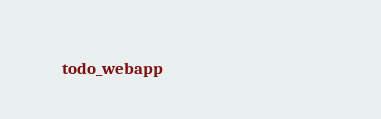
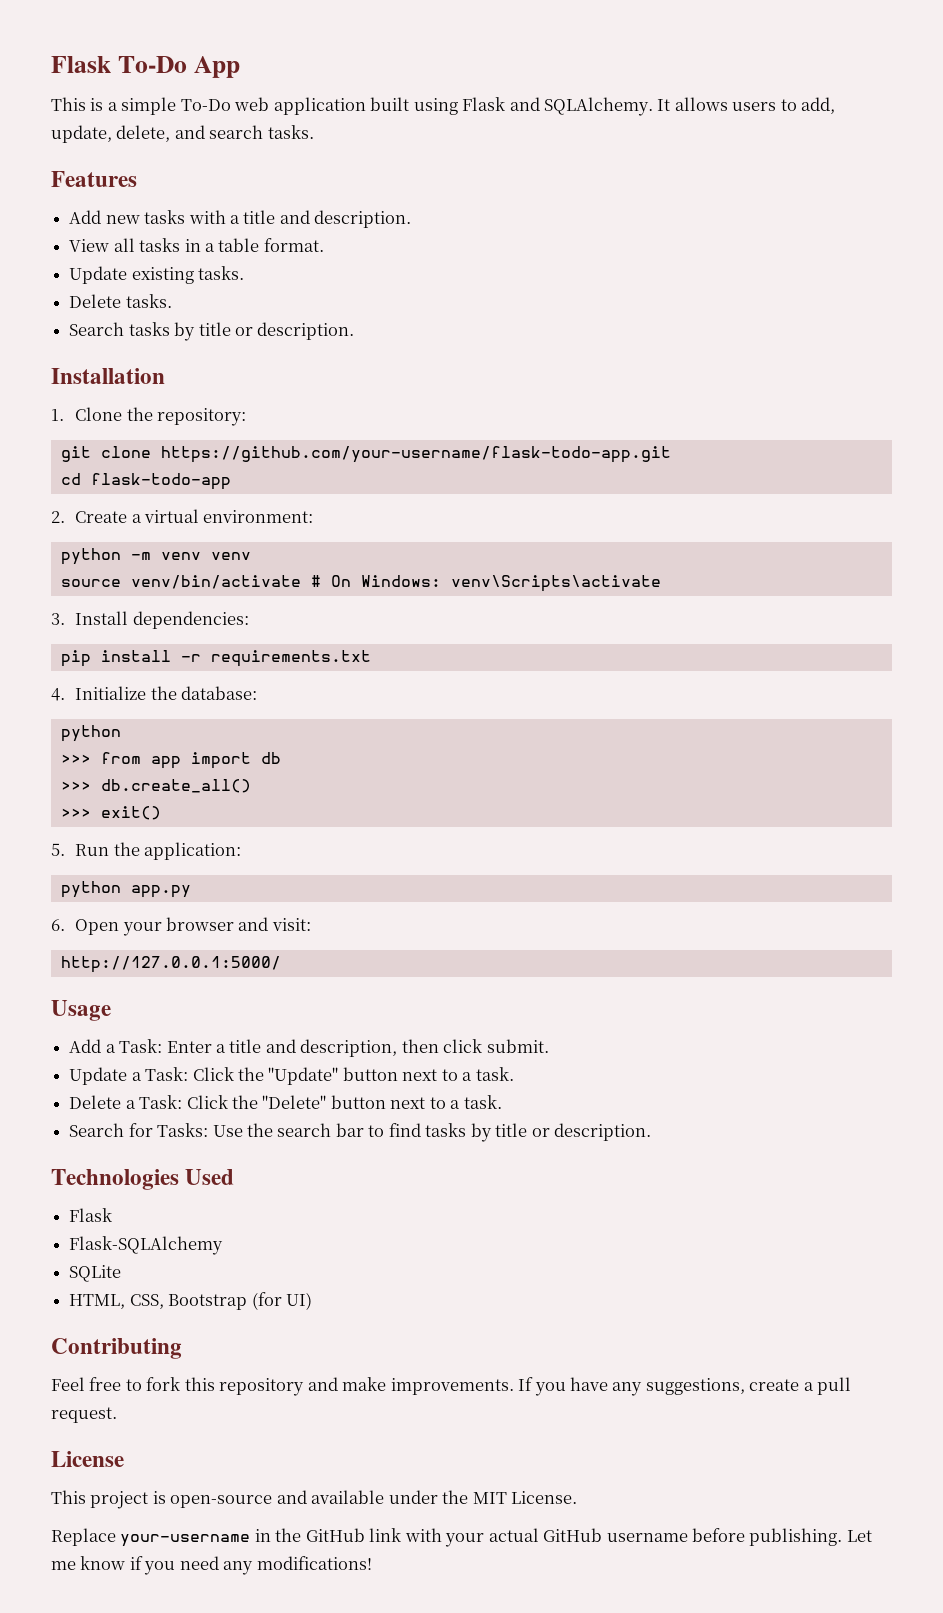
- todo_webapp
+ Flask To-Do App
+ This is a simple To-Do web application built using Flask and SQLAlchemy. It allows users to add, update, delete, and search tasks.
+ Features
+ Add new tasks with a title and description.
+ View all tasks in a table format.
+ Update existing tasks.
+ Delete tasks.
+ Search tasks by title or description.
+ Installation
+ 1. Clone the repository:
+ git clone https://github.com/your-username/flask-todo-app.git
+ cd flask-todo-app
+ 2. Create a virtual environment:
+ python -m venv venv
+ source venv/bin/activate # On Windows: venv\Scripts\activate
+ 3. Install dependencies:
+ pip install -r requirements.txt
+ 4. Initialize the database:
+ python
+ >>> from app import db
+ >>> db.create_all()
+ >>> exit()
+ 5. Run the application:
+ python app.py
+ 6. Open your browser and visit:
+ http://127.0.0.1:5000/
+ Usage
+ Add a Task: Enter a title and description, then click submit.
+ Update a Task: Click the "Update" button next to a task.
+ Delete a Task: Click the "Delete" button next to a task.
+ Search for Tasks: Use the search bar to find tasks by title or description.
+ Technologies Used
+ Flask
+ Flask-SQLAlchemy
+ SQLite
+ HTML, CSS, Bootstrap (for UI)
+ Contributing
+ Feel free to fork this repository and make improvements. If you have any suggestions, create a pull request.
+ License
+ This project is open-source and available under the MIT License.
+ Replace your-username in the GitHub link with your actual GitHub username before publishing. Let me know if you need any modifications!

